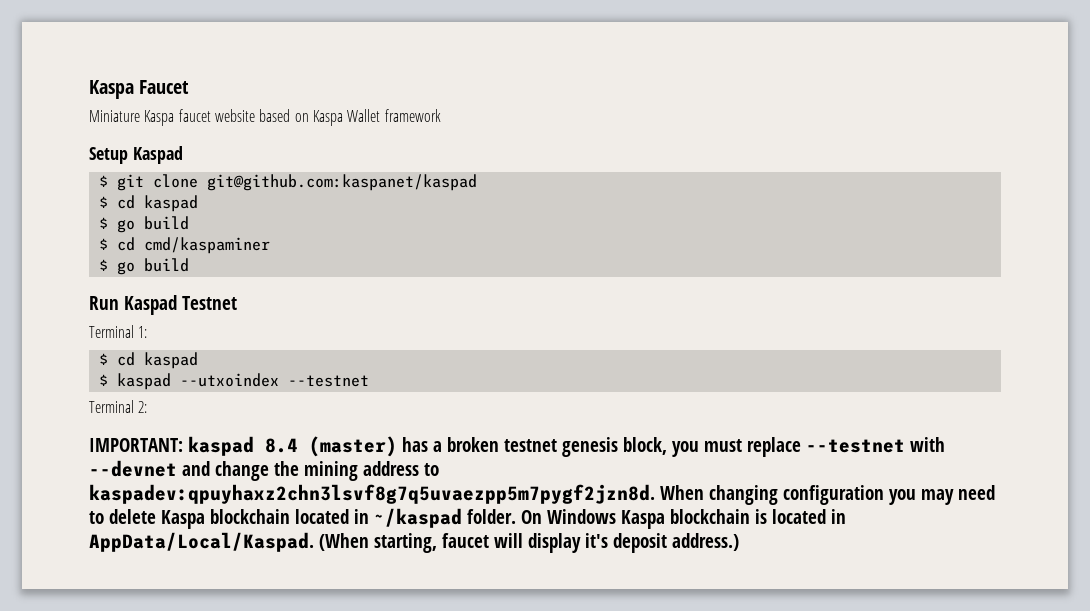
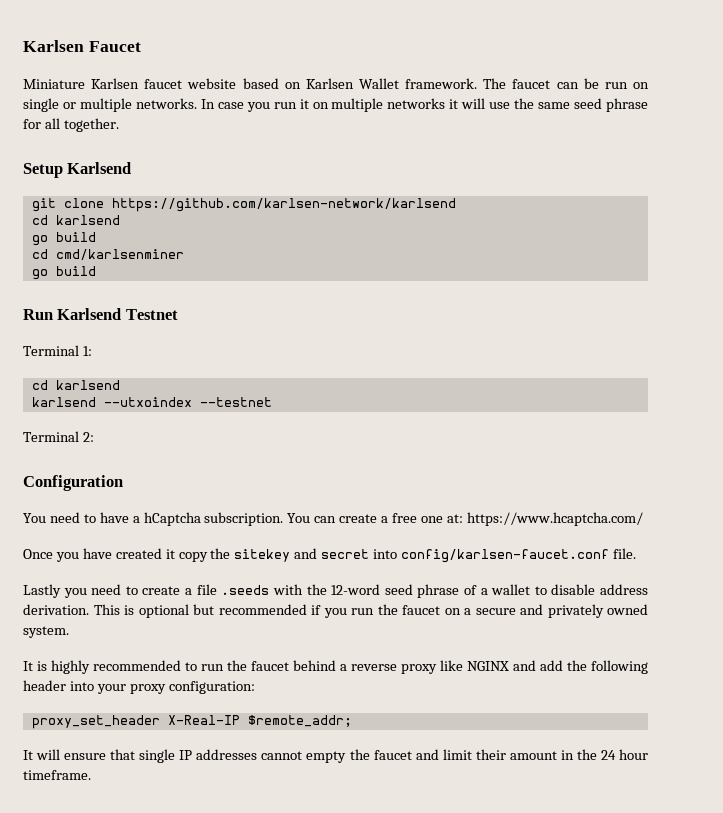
- Kaspa Faucet
+ Karlsen Faucet
- Miniature Kaspa faucet website based on Kaspa Wallet framework
- Setup Kaspad
- $ git clone git@github.com:kaspanet/kaspad
- $ cd kaspad
- $ go build
- $ cd cmd/kaspaminer
- $ go build
+ Miniature Karlsen faucet website based on Karlsen Wallet framework. The faucet can be run on single or multiple networks. In case you run it on multiple networks it will use the same seed phrase for all together.
+ Setup Karlsend
+ git clone https://github.com/karlsen-network/karlsend
+ cd karlsend
+ go build
+ cd cmd/karlsenminer
+ go build
- Run Kaspad Testnet
+ Run Karlsend Testnet
  Terminal 1:
- $ cd kaspad
- $ kaspad --utxoindex --testnet
+ cd karlsend
+ karlsend --utxoindex --testnet
- IMPORTANT: kaspad 8.4 (master) has a broken testnet genesis block, you must replace --testnet with --devnet and change the mining address to kaspadev:qpuyhaxz2chn3lsvf8g7q5uvaezpp5m7pygf2jzn8d. When changing configuration you may need to delete Kaspa blockchain located in ~/kaspad folder. On Windows Kaspa blockchain is located in AppData/Local/Kaspad. (When starting, faucet will display it's deposit address.)
+ Configuration
+ You need to have a hCaptcha subscription. You can create a free one at: https://www.hcaptcha.com/
+ Once you have created it copy the sitekey and secret into config/karlsen-faucet.conf file.
+ Lastly you need to create a file .seeds with the 12-word seed phrase of a wallet to disable address derivation. This is optional but recommended if you run the faucet on a secure and privately owned system.
+ It is highly recommended to run the faucet behind a reverse proxy like NGINX and add the following header into your proxy configuration:
+ proxy_set_header X-Real-IP $remote_addr;
+ It will ensure that single IP addresses cannot empty the faucet and limit their amount in the 24 hour timeframe.

